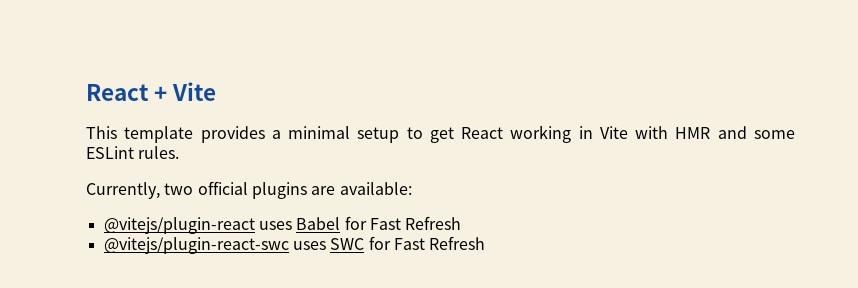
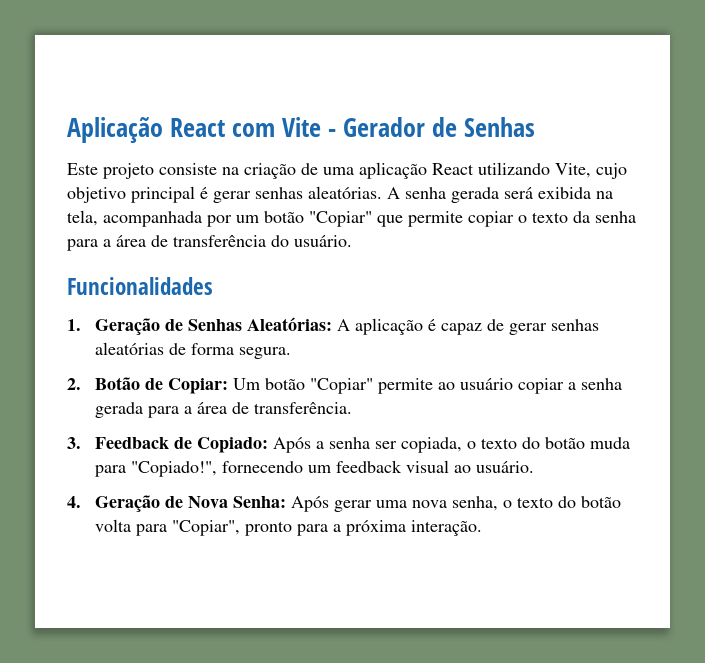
- React + Vite
- This template provides a minimal setup to get React working in Vite with HMR and some ESLint rules.
- Currently, two official plugins are available:
- @vitejs/plugin-react uses Babel for Fast Refresh
- @vitejs/plugin-react-swc uses SWC for Fast Refresh
+ Aplicação React com Vite - Gerador de Senhas
+ Este projeto consiste na criação de uma aplicação React utilizando Vite, cujo objetivo principal é gerar senhas aleatórias. A senha gerada será exibida na tela, acompanhada por um botão "Copiar" que permite copiar o texto da senha para a área de transferência do usuário.
+ Funcionalidades
+ 1. Geração de Senhas Aleatórias: A aplicação é capaz de gerar senhas aleatórias de forma segura.
+ 2. Botão de Copiar: Um botão "Copiar" permite ao usuário copiar a senha gerada para a área de transferência.
+ 3. Feedback de Copiado: Após a senha ser copiada, o texto do botão muda para "Copiado!", fornecendo um feedback visual ao usuário.
+ 4. Geração de Nova Senha: Após gerar uma nova senha, o texto do botão volta para "Copiar", pronto para a próxima interação.

